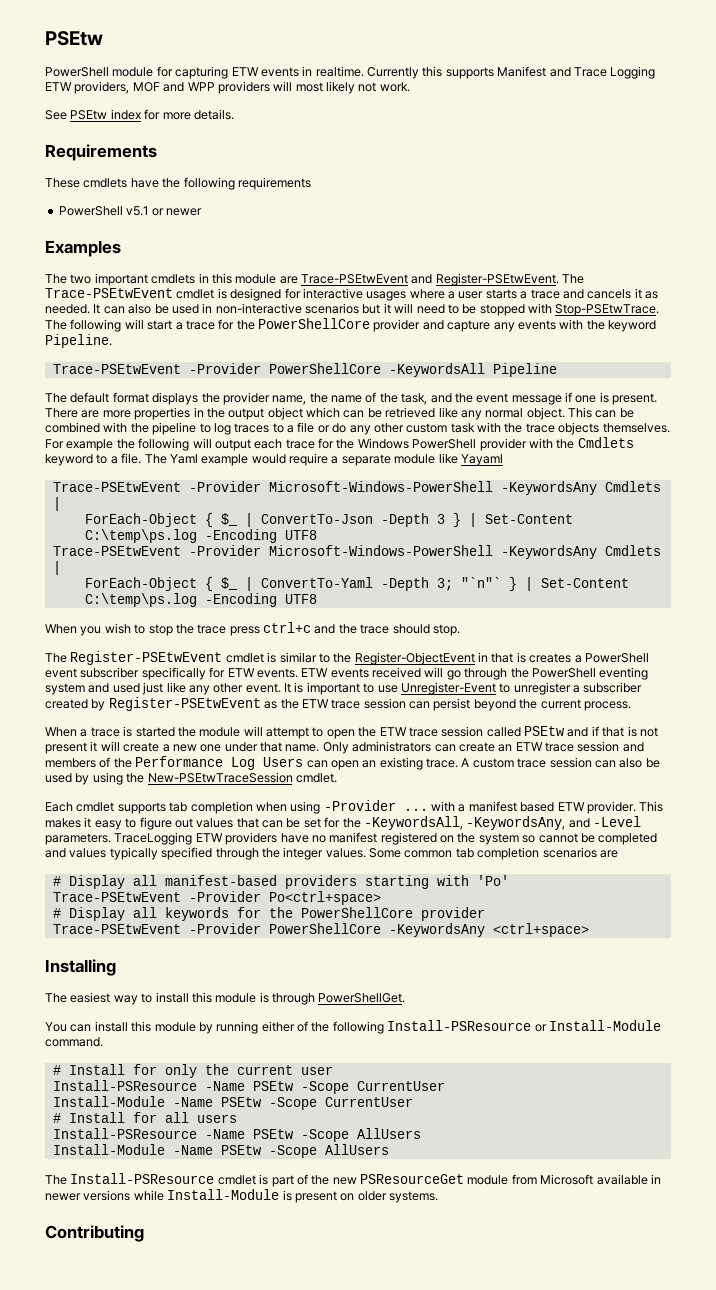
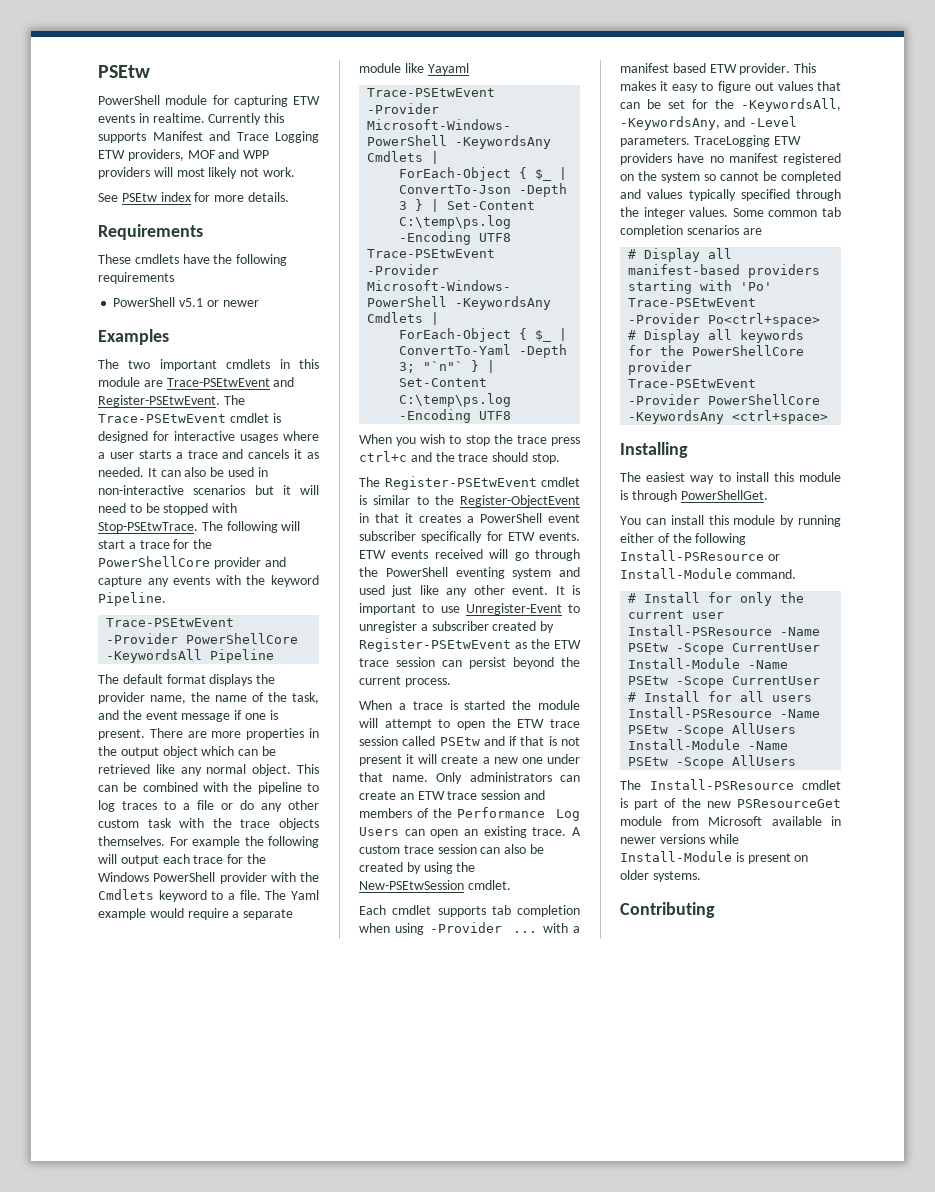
- The Register-PSEtwEvent cmdlet is similar to the Register-ObjectEvent in that is creates a PowerShell event subscriber specifically for ETW events.
+ The Register-PSEtwEvent cmdlet is similar to the Register-ObjectEvent in that it creates a PowerShell event subscriber specifically for ETW events.
- A custom trace session can also be used by using the New-PSEtwTraceSession cmdlet.
+ A custom trace session can also be created by using the New-PSEtwSession cmdlet.

